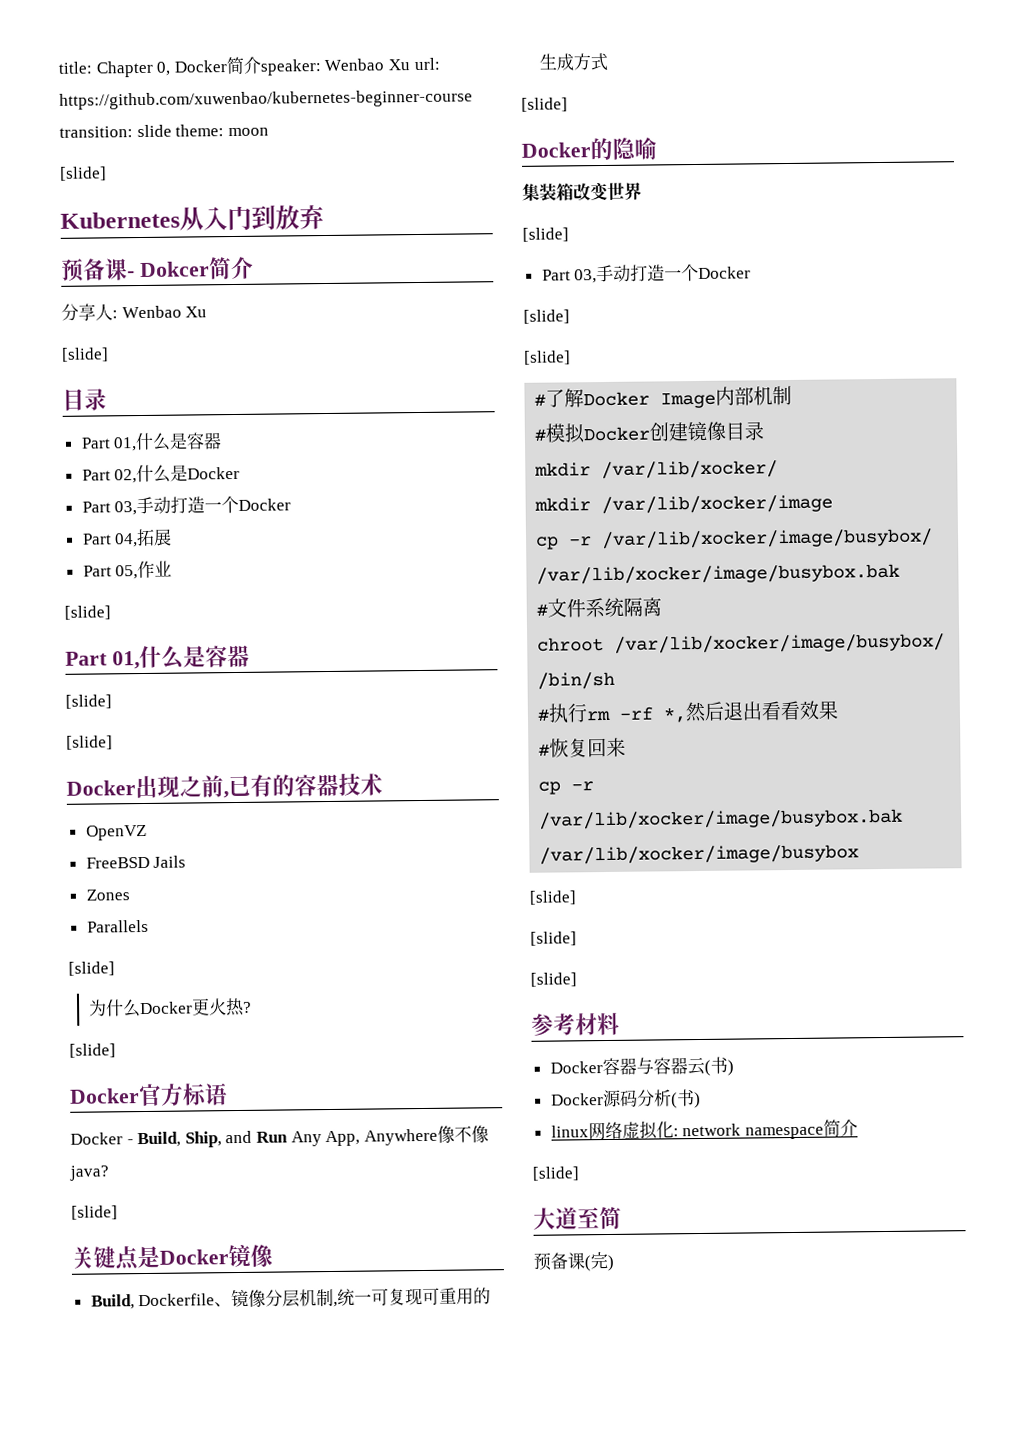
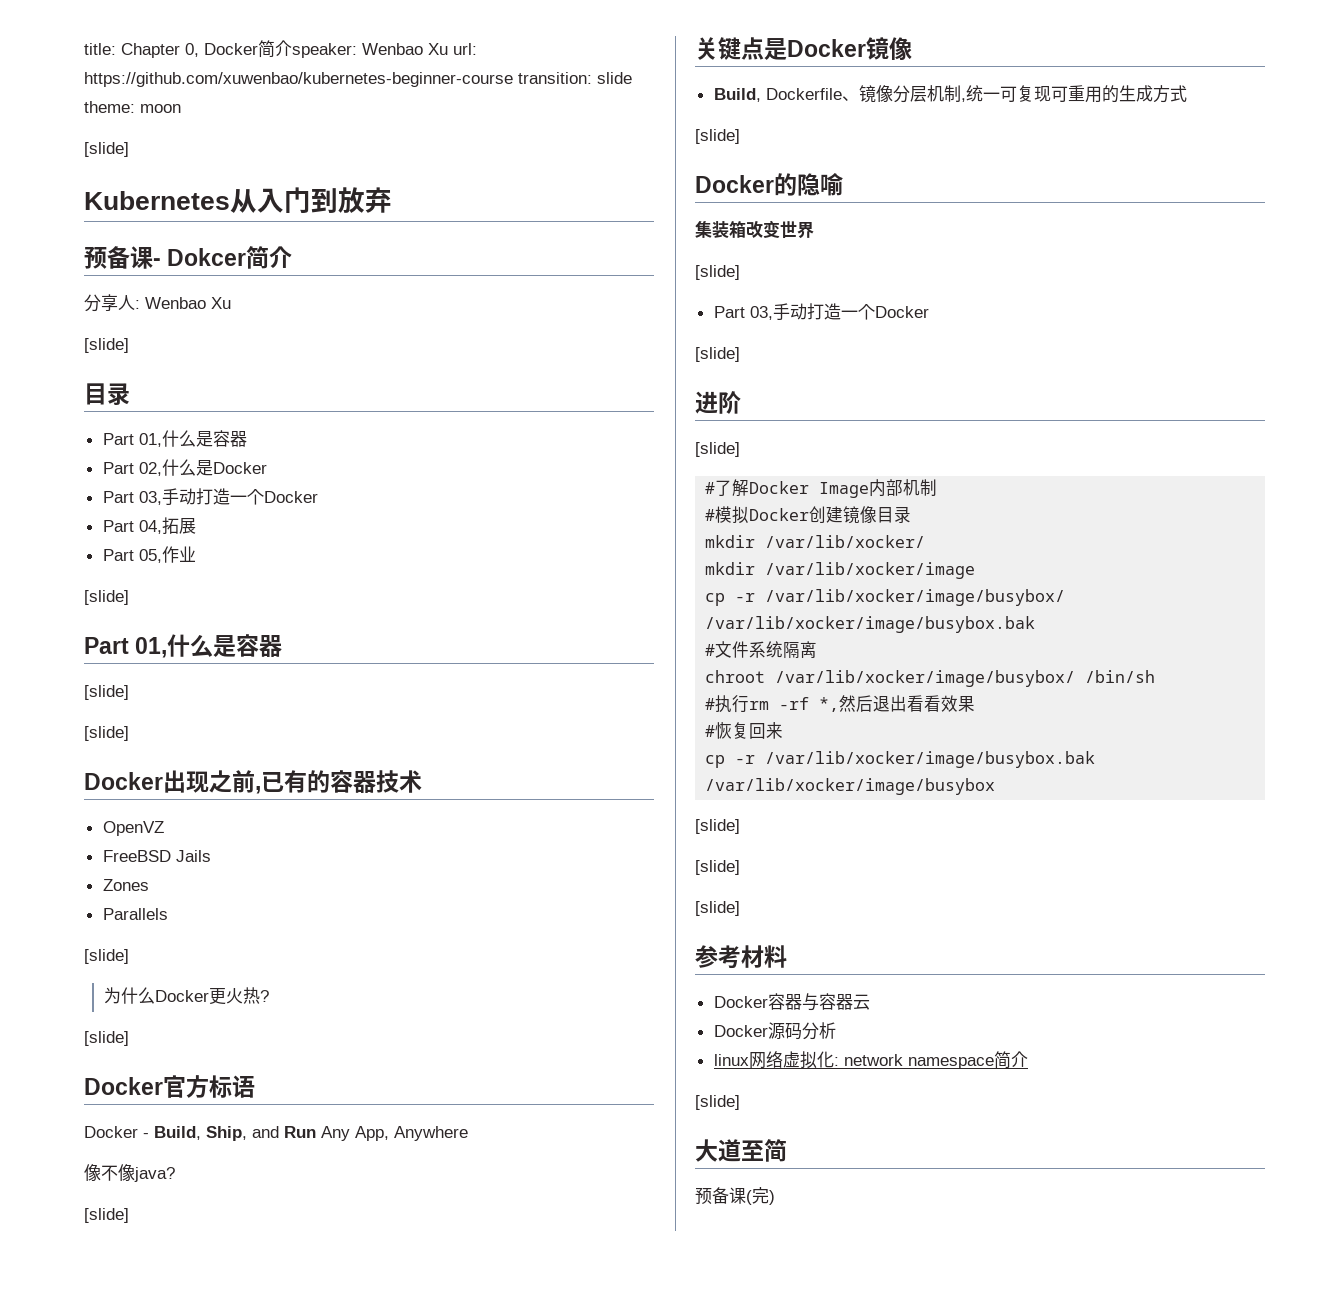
- Docker - Build, Ship, and Run Any App, Anywhere像不像java?
+ Docker - Build, Ship, and Run Any App, Anywhere
+ 像不像java?
+ 进阶
- Docker容器与容器云(书)
+ Docker容器与容器云
- Docker源码分析(书)
+ Docker源码分析

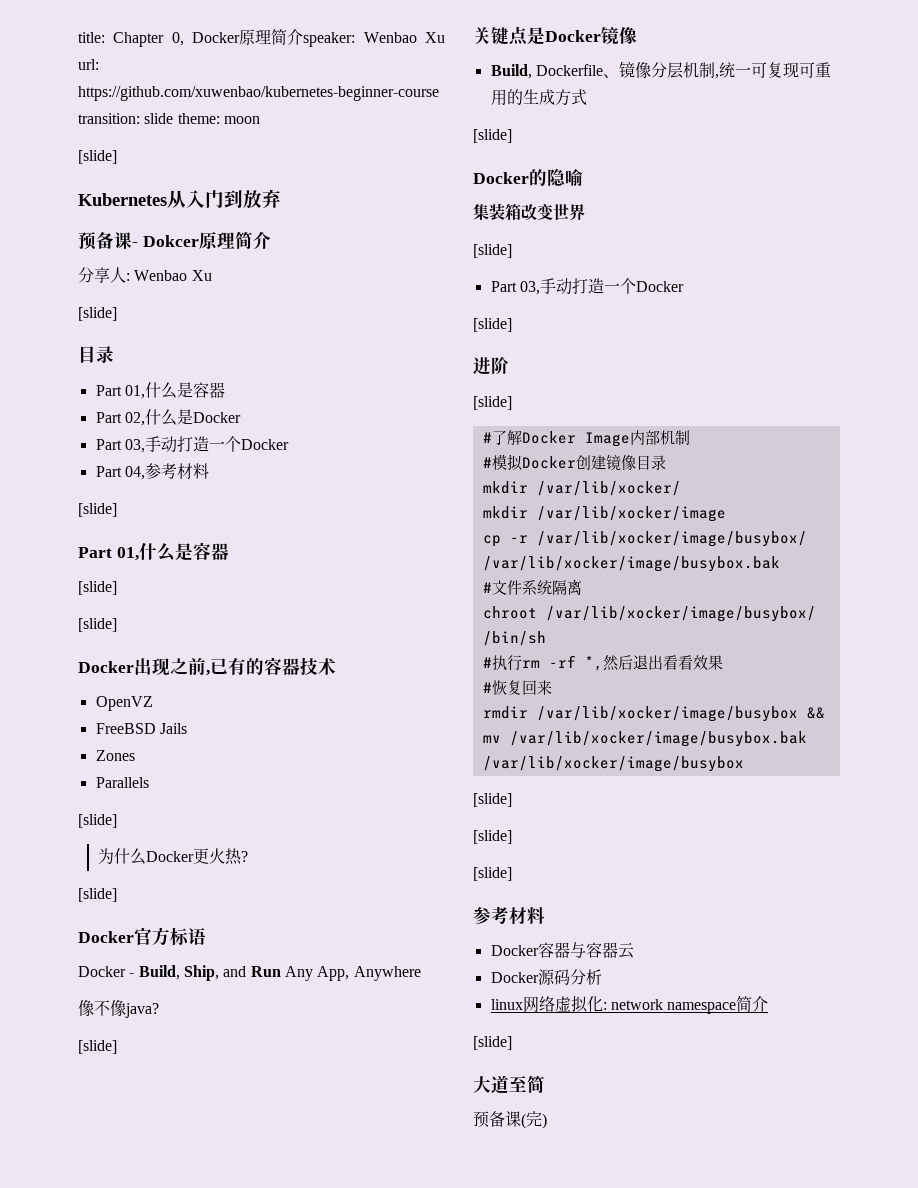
- title: Chapter 0, Docker简介speaker: Wenbao Xu url: https://github.com/xuwenbao/kubernetes-beginner-course transition: slide theme: moon
+ title: Chapter 0, Docker原理简介speaker: Wenbao Xu url: https://github.com/xuwenbao/kubernetes-beginner-course transition: slide theme: moon
- 预备课- Dokcer简介
+ 预备课- Dokcer原理简介
- Part 04,拓展
- Part 05,作业
+ Part 04,参考材料
- cp -r /var/lib/xocker/image/busybox.bak /var/lib/xocker/image/busybox
+ rmdir /var/lib/xocker/image/busybox && mv /var/lib/xocker/image/busybox.bak /var/lib/xocker/image/busybox

